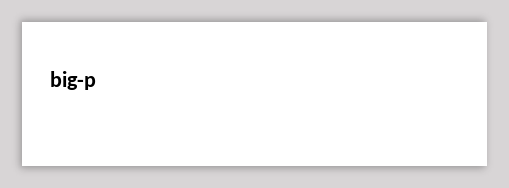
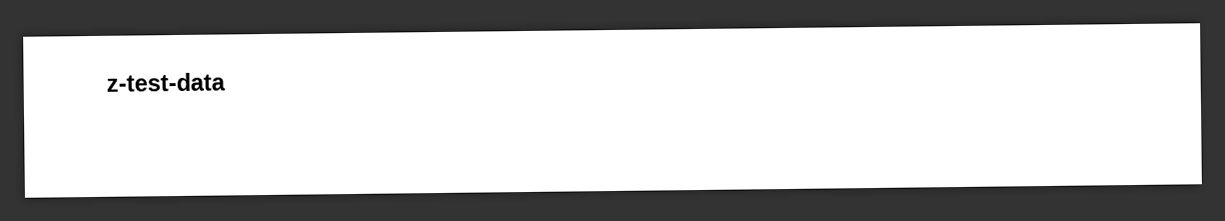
- big-p
+ z-test-data

